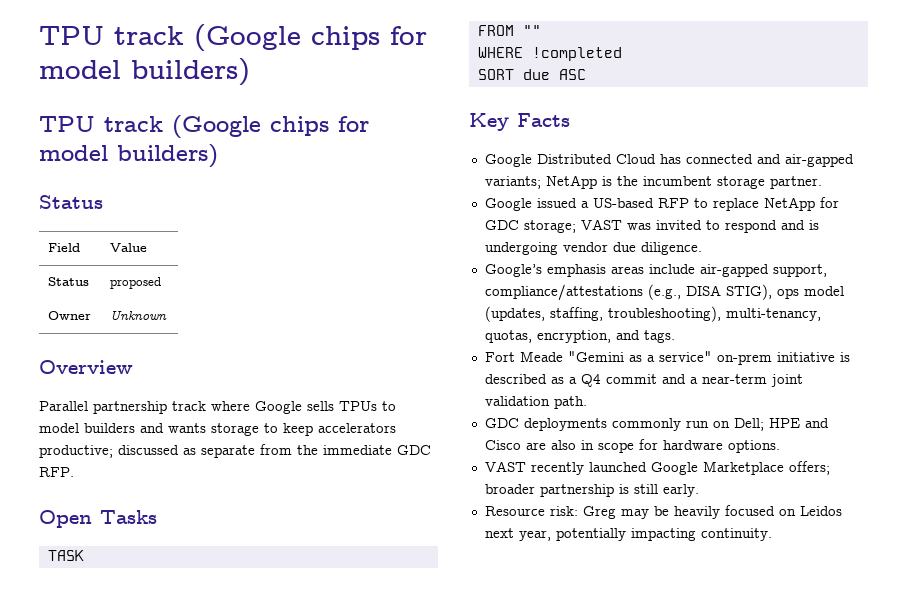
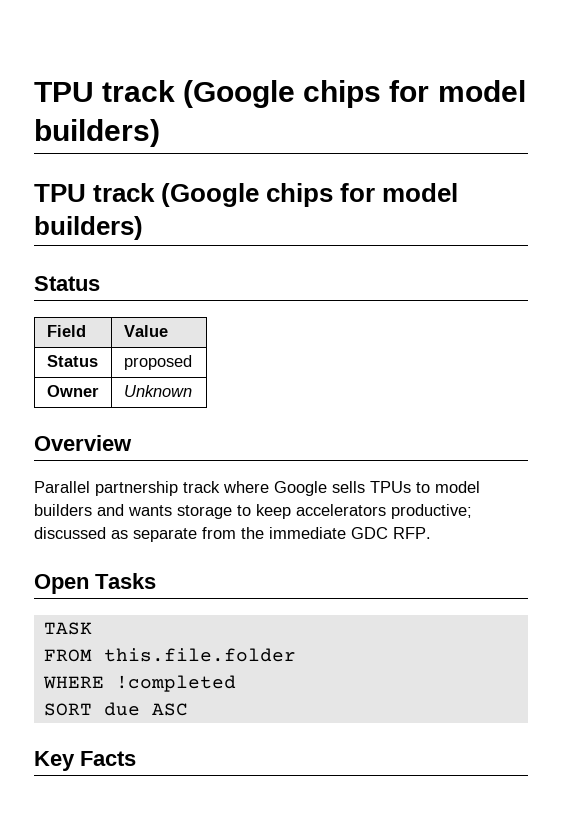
- FROM ""
+ FROM this.file.folder
- Google Distributed Cloud has connected and air-gapped variants; NetApp is the incumbent storage partner.
- Google issued a US-based RFP to replace NetApp for GDC storage; VAST was invited to respond and is undergoing vendor due diligence.
- Google’s emphasis areas include air-gapped support, compliance/attestations (e.g., DISA STIG), ops model (updates, staffing, troubleshooting), multi-tenancy, quotas, encryption, and tags.
- Fort Meade "Gemini as a service" on-prem initiative is described as a Q4 commit and a near-term joint validation path.
- GDC deployments commonly run on Dell; HPE and Cisco are also in scope for hardware options.
- VAST recently launched Google Marketplace offers; broader partnership is still early.
- Resource risk: Greg may be heavily focused on Leidos next year, potentially impacting continuity.

